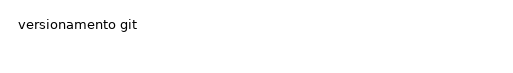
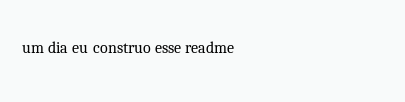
- versionamento git
+ um dia eu construo esse readme

